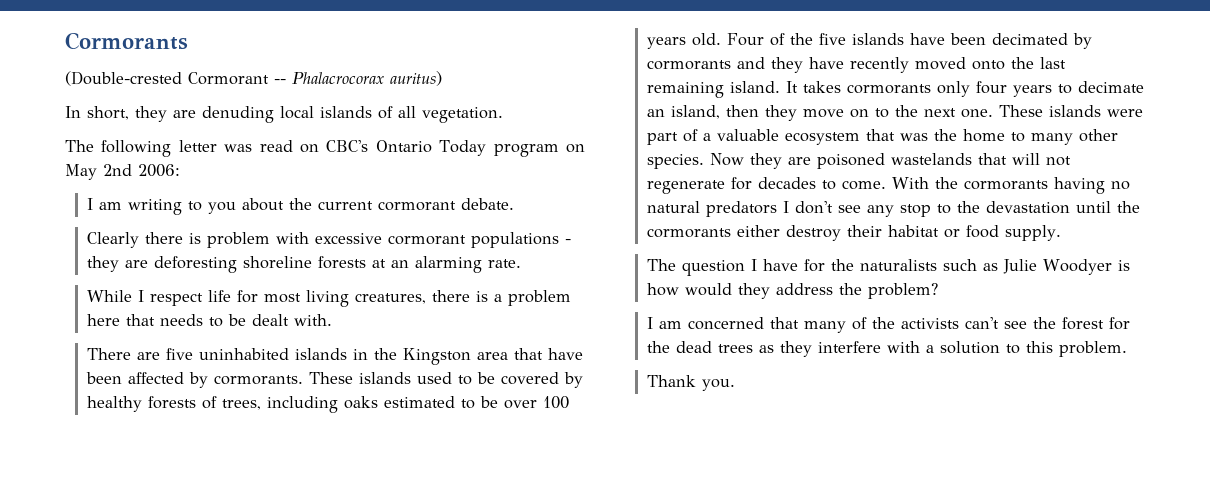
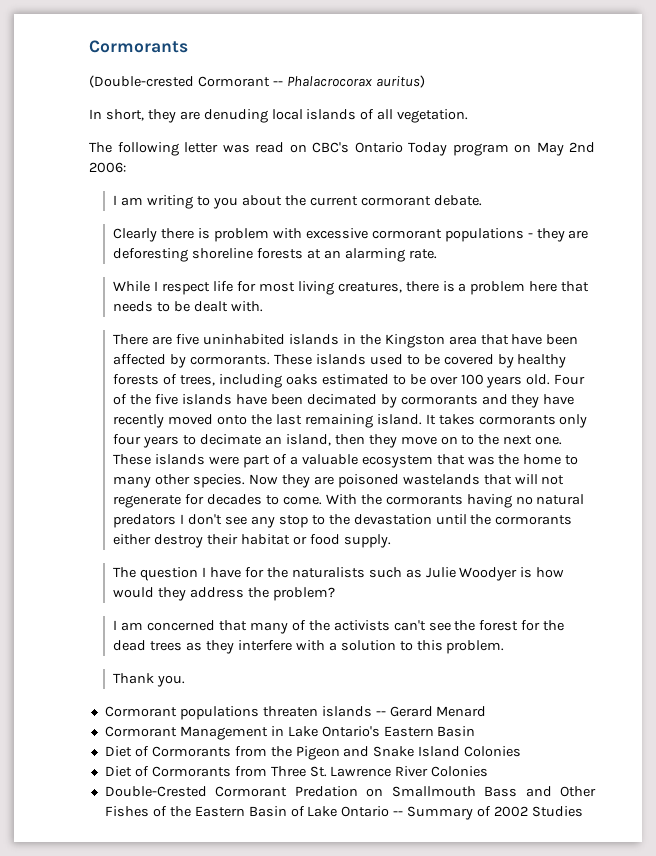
+ Cormorant populations threaten islands -- Gerard Menard
+ Cormorant Management in Lake Ontario's Eastern Basin
+ Diet of Cormorants from the Pigeon and Snake Island Colonies
+ Diet of Cormorants from Three St. Lawrence River Colonies
+ Double-Crested Cormorant Predation on Smallmouth Bass and Other Fishes of the Eastern Basin of Lake Ontario -- Summary of 2002 Studies

